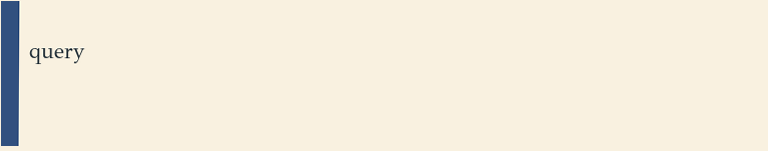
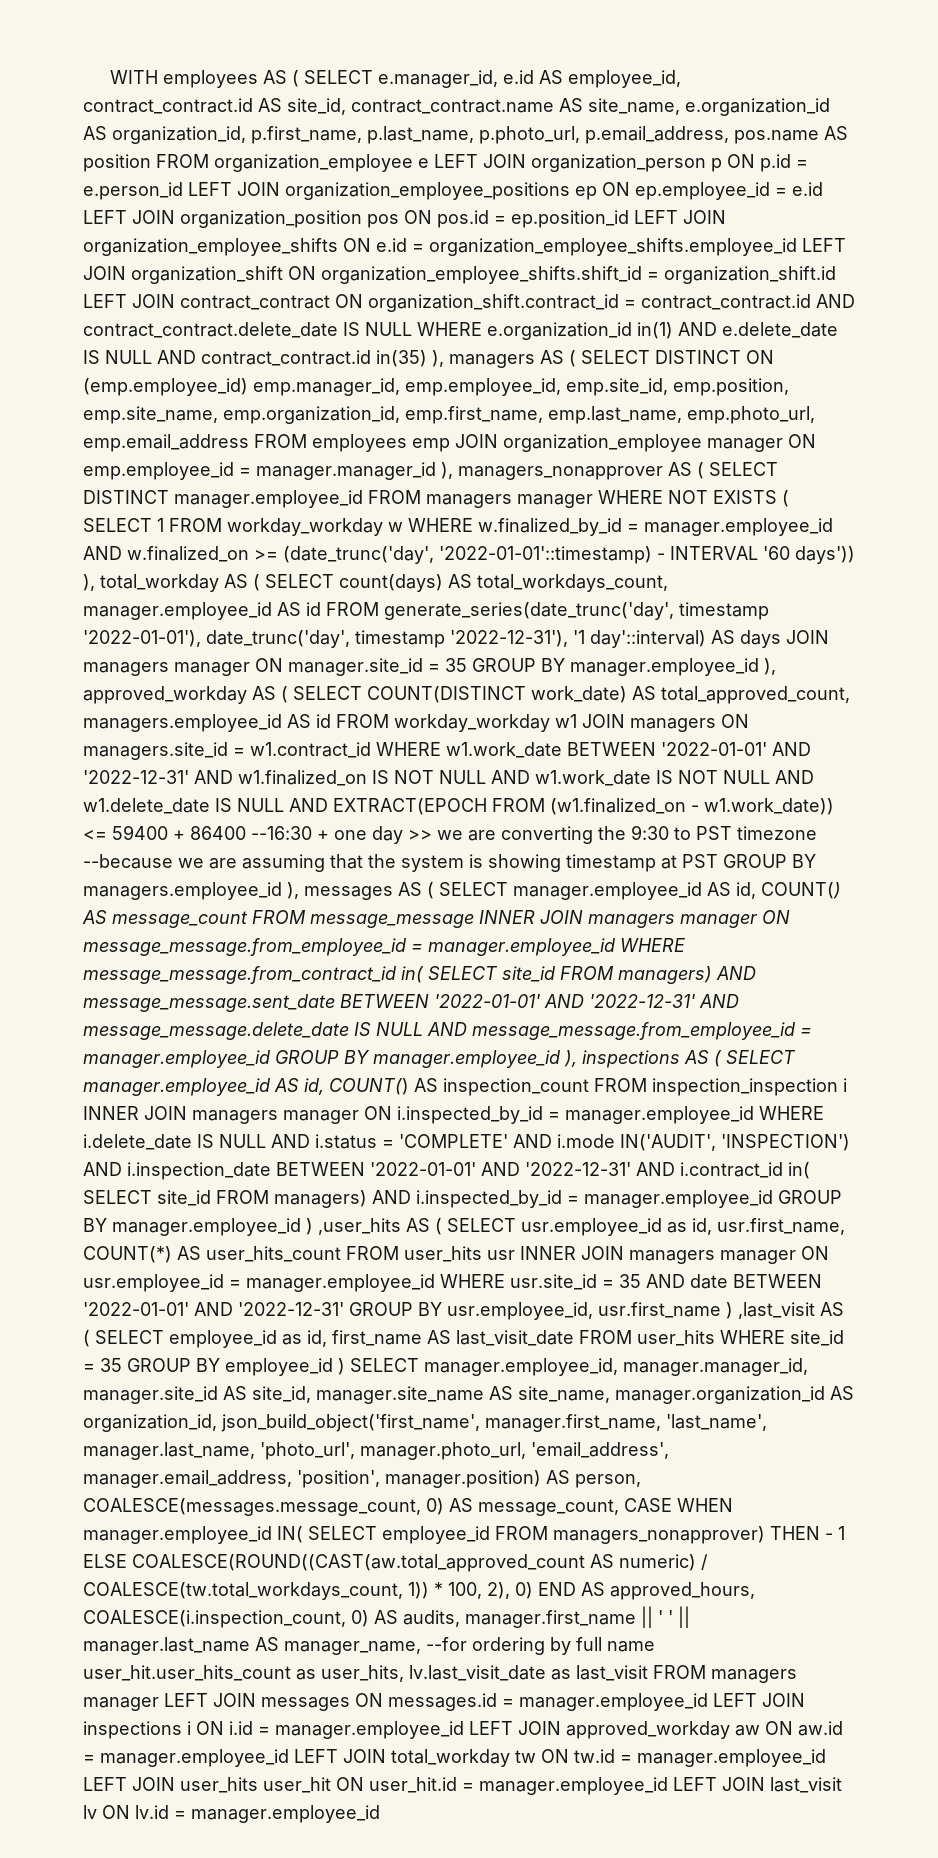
- query
+ WITH employees AS ( SELECT e.manager_id, e.id AS employee_id, contract_contract.id AS site_id, contract_contract.name AS site_name, e.organization_id AS organization_id, p.first_name, p.last_name, p.photo_url, p.email_address, pos.name AS position FROM organization_employee e LEFT JOIN organization_person p ON p.id = e.person_id LEFT JOIN organization_employee_positions ep ON ep.employee_id = e.id LEFT JOIN organization_position pos ON pos.id = ep.position_id LEFT JOIN organization_employee_shifts ON e.id = organization_employee_shifts.employee_id LEFT JOIN organization_shift ON organization_employee_shifts.shift_id = organization_shift.id LEFT JOIN contract_contract ON organization_shift.contract_id = contract_contract.id AND contract_contract.delete_date IS NULL WHERE e.organization_id in(1) AND e.delete_date IS NULL AND contract_contract.id in(35) ), managers AS ( SELECT DISTINCT ON (emp.employee_id) emp.manager_id, emp.employee_id, emp.site_id, emp.position, emp.site_name, emp.organization_id, emp.first_name, emp.last_name, emp.photo_url, emp.email_address FROM employees emp JOIN organization_employee manager ON emp.employee_id = manager.manager_id ), managers_nonapprover AS ( SELECT DISTINCT manager.employee_id FROM managers manager WHERE NOT EXISTS ( SELECT 1 FROM workday_workday w WHERE w.finalized_by_id = manager.employee_id AND w.finalized_on >= (date_trunc('day', '2022-01-01'::timestamp) - INTERVAL '60 days')) ), total_workday AS ( SELECT count(days) AS total_workdays_count, manager.employee_id AS id FROM generate_series(date_trunc('day', timestamp '2022-01-01'), date_trunc('day', timestamp '2022-12-31'), '1 day'::interval) AS days JOIN managers manager ON manager.site_id = 35 GROUP BY manager.employee_id ), approved_workday AS ( SELECT COUNT(DISTINCT work_date) AS total_approved_count, managers.employee_id AS id FROM workday_workday w1 JOIN managers ON managers.site_id = w1.contract_id WHERE w1.work_date BETWEEN '2022-01-01' AND '2022-12-31' AND w1.finalized_on IS NOT NULL AND w1.work_date IS NOT NULL AND w1.delete_date IS NULL AND EXTRACT(EPOCH FROM (w1.finalized_on - w1.work_date)) <= 59400 + 86400 --16:30 + one day >> we are converting the 9:30 to PST timezone --because we are assuming that the system is showing timestamp at PST GROUP BY managers.employee_id ), messages AS ( SELECT manager.employee_id AS id, COUNT() AS message_count FROM message_message INNER JOIN managers manager ON message_message.from_employee_id = manager.employee_id WHERE message_message.from_contract_id in( SELECT site_id FROM managers) AND message_message.sent_date BETWEEN '2022-01-01' AND '2022-12-31' AND message_message.delete_date IS NULL AND message_message.from_employee_id = manager.employee_id GROUP BY manager.employee_id ), inspections AS ( SELECT manager.employee_id AS id, COUNT() AS inspection_count FROM inspection_inspection i INNER JOIN managers manager ON i.inspected_by_id = manager.employee_id WHERE i.delete_date IS NULL AND i.status = 'COMPLETE' AND i.mode IN('AUDIT', 'INSPECTION') AND i.inspection_date BETWEEN '2022-01-01' AND '2022-12-31' AND i.contract_id in( SELECT site_id FROM managers) AND i.inspected_by_id = manager.employee_id GROUP BY manager.employee_id ) ,user_hits AS ( SELECT usr.employee_id as id, usr.first_name, COUNT(*) AS user_hits_count FROM user_hits usr INNER JOIN managers manager ON usr.employee_id = manager.employee_id WHERE usr.site_id = 35 AND date BETWEEN '2022-01-01' AND '2022-12-31' GROUP BY usr.employee_id, usr.first_name ) ,last_visit AS ( SELECT employee_id as id, first_name AS last_visit_date FROM user_hits WHERE site_id = 35 GROUP BY employee_id ) SELECT manager.employee_id, manager.manager_id, manager.site_id AS site_id, manager.site_name AS site_name, manager.organization_id AS organization_id, json_build_object('first_name', manager.first_name, 'last_name', manager.last_name, 'photo_url', manager.photo_url, 'email_address', manager.email_address, 'position', manager.position) AS person, COALESCE(messages.message_count, 0) AS message_count, CASE WHEN manager.employee_id IN( SELECT employee_id FROM managers_nonapprover) THEN - 1 ELSE COALESCE(ROUND((CAST(aw.total_approved_count AS numeric) / COALESCE(tw.total_workdays_count, 1)) * 100, 2), 0) END AS approved_hours, COALESCE(i.inspection_count, 0) AS audits, manager.first_name || ' ' || manager.last_name AS manager_name, --for ordering by full name user_hit.user_hits_count as user_hits, lv.last_visit_date as last_visit FROM managers manager LEFT JOIN messages ON messages.id = manager.employee_id LEFT JOIN inspections i ON i.id = manager.employee_id LEFT JOIN approved_workday aw ON aw.id = manager.employee_id LEFT JOIN total_workday tw ON tw.id = manager.employee_id LEFT JOIN user_hits user_hit ON user_hit.id = manager.employee_id LEFT JOIN last_visit lv ON lv.id = manager.employee_id

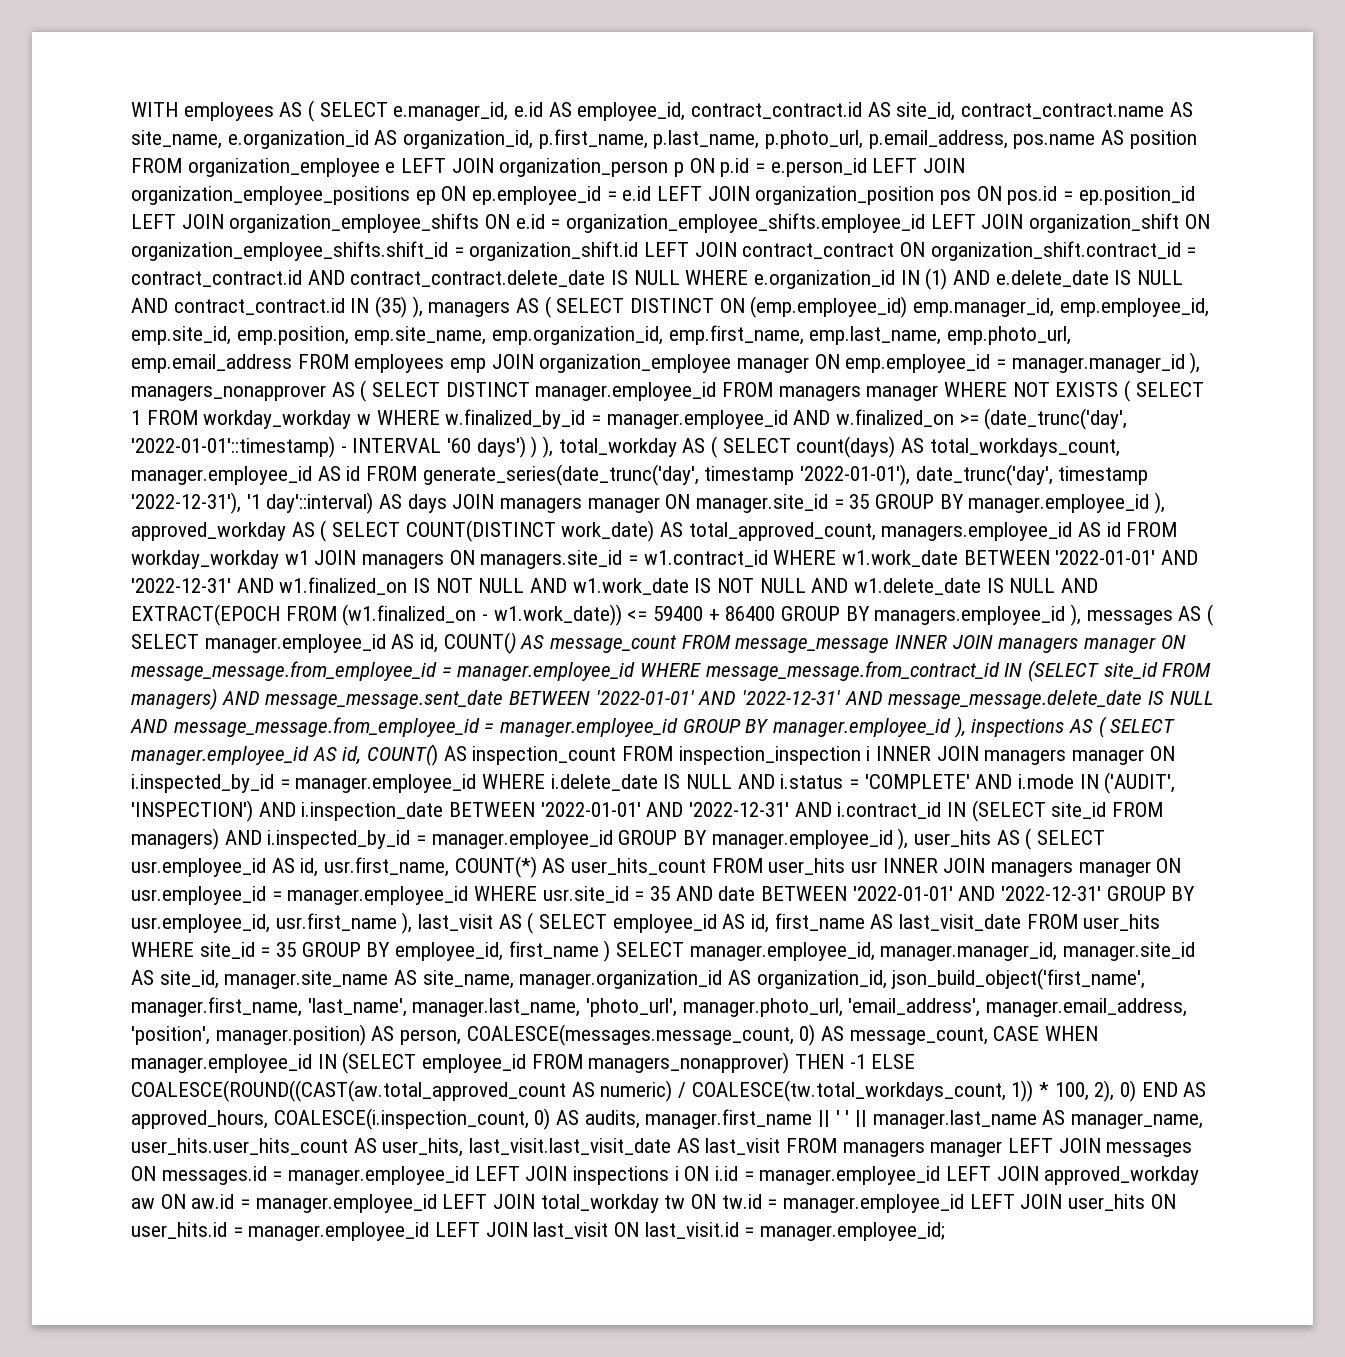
- WITH employees AS ( SELECT e.manager_id, e.id AS employee_id, contract_contract.id AS site_id, contract_contract.name AS site_name, e.organization_id AS organization_id, p.first_name, p.last_name, p.photo_url, p.email_address, pos.name AS position FROM organization_employee e LEFT JOIN organization_person p ON p.id = e.person_id LEFT JOIN organization_employee_positions ep ON ep.employee_id = e.id LEFT JOIN organization_position pos ON pos.id = ep.position_id LEFT JOIN organization_employee_shifts ON e.id = organization_employee_shifts.employee_id LEFT JOIN organization_shift ON organization_employee_shifts.shift_id = organization_shift.id LEFT JOIN contract_contract ON organization_shift.contract_id = contract_contract.id AND contract_contract.delete_date IS NULL WHERE e.organization_id in(1) AND e.delete_date IS NULL AND contract_contract.id in(35) ), managers AS ( SELECT DISTINCT ON (emp.employee_id) emp.manager_id, emp.employee_id, emp.site_id, emp.position, emp.site_name, emp.organization_id, emp.first_name, emp.last_name, emp.photo_url, emp.email_address FROM employees emp JOIN organization_employee manager ON emp.employee_id = manager.manager_id ), managers_nonapprover AS ( SELECT DISTINCT manager.employee_id FROM managers manager WHERE NOT EXISTS ( SELECT 1 FROM workday_workday w WHERE w.finalized_by_id = manager.employee_id AND w.finalized_on >= (date_trunc('day', '2022-01-01'::timestamp) - INTERVAL '60 days')) ), total_workday AS ( SELECT count(days) AS total_workdays_count, manager.employee_id AS id FROM generate_series(date_trunc('day', timestamp '2022-01-01'), date_trunc('day', timestamp '2022-12-31'), '1 day'::interval) AS days JOIN managers manager ON manager.site_id = 35 GROUP BY manager.employee_id ), approved_workday AS ( SELECT COUNT(DISTINCT work_date) AS total_approved_count, managers.employee_id AS id FROM workday_workday w1 JOIN managers ON managers.site_id = w1.contract_id WHERE w1.work_date BETWEEN '2022-01-01' AND '2022-12-31' AND w1.finalized_on IS NOT NULL AND w1.work_date IS NOT NULL AND w1.delete_date IS NULL AND EXTRACT(EPOCH FROM (w1.finalized_on - w1.work_date)) <= 59400 + 86400 --16:30 + one day >> we are converting the 9:30 to PST timezone --because we are assuming that the system is showing timestamp at PST GROUP BY managers.employee_id ), messages AS ( SELECT manager.employee_id AS id, COUNT() AS message_count FROM message_message INNER JOIN managers manager ON message_message.from_employee_id = manager.employee_id WHERE message_message.from_contract_id in( SELECT site_id FROM managers) AND message_message.sent_date BETWEEN '2022-01-01' AND '2022-12-31' AND message_message.delete_date IS NULL AND message_message.from_employee_id = manager.employee_id GROUP BY manager.employee_id ), inspections AS ( SELECT manager.employee_id AS id, COUNT() AS inspection_count FROM inspection_inspection i INNER JOIN managers manager ON i.inspected_by_id = manager.employee_id WHERE i.delete_date IS NULL AND i.status = 'COMPLETE' AND i.mode IN('AUDIT', 'INSPECTION') AND i.inspection_date BETWEEN '2022-01-01' AND '2022-12-31' AND i.contract_id in( SELECT site_id FROM managers) AND i.inspected_by_id = manager.employee_id GROUP BY manager.employee_id ) ,user_hits AS ( SELECT usr.employee_id as id, usr.first_name, COUNT(*) AS user_hits_count FROM user_hits usr INNER JOIN managers manager ON usr.employee_id = manager.employee_id WHERE usr.site_id = 35 AND date BETWEEN '2022-01-01' AND '2022-12-31' GROUP BY usr.employee_id, usr.first_name ) ,last_visit AS ( SELECT employee_id as id, first_name AS last_visit_date FROM user_hits WHERE site_id = 35 GROUP BY employee_id ) SELECT manager.employee_id, manager.manager_id, manager.site_id AS site_id, manager.site_name AS site_name, manager.organization_id AS organization_id, json_build_object('first_name', manager.first_name, 'last_name', manager.last_name, 'photo_url', manager.photo_url, 'email_address', manager.email_address, 'position', manager.position) AS person, COALESCE(messages.message_count, 0) AS message_count, CASE WHEN manager.employee_id IN( SELECT employee_id FROM managers_nonapprover) THEN - 1 ELSE COALESCE(ROUND((CAST(aw.total_approved_count AS numeric) / COALESCE(tw.total_workdays_count, 1)) * 100, 2), 0) END AS approved_hours, COALESCE(i.inspection_count, 0) AS audits, manager.first_name || ' ' || manager.last_name AS manager_name, --for ordering by full name user_hit.user_hits_count as user_hits, lv.last_visit_date as last_visit FROM managers manager LEFT JOIN messages ON messages.id = manager.employee_id LEFT JOIN inspections i ON i.id = manager.employee_id LEFT JOIN approved_workday aw ON aw.id = manager.employee_id LEFT JOIN total_workday tw ON tw.id = manager.employee_id LEFT JOIN user_hits user_hit ON user_hit.id = manager.employee_id LEFT JOIN last_visit lv ON lv.id = manager.employee_id
+ WITH employees AS ( SELECT e.manager_id, e.id AS employee_id, contract_contract.id AS site_id, contract_contract.name AS site_name, e.organization_id AS organization_id, p.first_name, p.last_name, p.photo_url, p.email_address, pos.name AS position FROM organization_employee e LEFT JOIN organization_person p ON p.id = e.person_id LEFT JOIN organization_employee_positions ep ON ep.employee_id = e.id LEFT JOIN organization_position pos ON pos.id = ep.position_id LEFT JOIN organization_employee_shifts ON e.id = organization_employee_shifts.employee_id LEFT JOIN organization_shift ON organization_employee_shifts.shift_id = organization_shift.id LEFT JOIN contract_contract ON organization_shift.contract_id = contract_contract.id AND contract_contract.delete_date IS NULL WHERE e.organization_id IN (1) AND e.delete_date IS NULL AND contract_contract.id IN (35) ), managers AS ( SELECT DISTINCT ON (emp.employee_id) emp.manager_id, emp.employee_id, emp.site_id, emp.position, emp.site_name, emp.organization_id, emp.first_name, emp.last_name, emp.photo_url, emp.email_address FROM employees emp JOIN organization_employee manager ON emp.employee_id = manager.manager_id ), managers_nonapprover AS ( SELECT DISTINCT manager.employee_id FROM managers manager WHERE NOT EXISTS ( SELECT 1 FROM workday_workday w WHERE w.finalized_by_id = manager.employee_id AND w.finalized_on >= (date_trunc('day', '2022-01-01'::timestamp) - INTERVAL '60 days') ) ), total_workday AS ( SELECT count(days) AS total_workdays_count, manager.employee_id AS id FROM generate_series(date_trunc('day', timestamp '2022-01-01'), date_trunc('day', timestamp '2022-12-31'), '1 day'::interval) AS days JOIN managers manager ON manager.site_id = 35 GROUP BY manager.employee_id ), approved_workday AS ( SELECT COUNT(DISTINCT work_date) AS total_approved_count, managers.employee_id AS id FROM workday_workday w1 JOIN managers ON managers.site_id = w1.contract_id WHERE w1.work_date BETWEEN '2022-01-01' AND '2022-12-31' AND w1.finalized_on IS NOT NULL AND w1.work_date IS NOT NULL AND w1.delete_date IS NULL AND EXTRACT(EPOCH FROM (w1.finalized_on - w1.work_date)) <= 59400 + 86400 GROUP BY managers.employee_id ), messages AS ( SELECT manager.employee_id AS id, COUNT() AS message_count FROM message_message INNER JOIN managers manager ON message_message.from_employee_id = manager.employee_id WHERE message_message.from_contract_id IN (SELECT site_id FROM managers) AND message_message.sent_date BETWEEN '2022-01-01' AND '2022-12-31' AND message_message.delete_date IS NULL AND message_message.from_employee_id = manager.employee_id GROUP BY manager.employee_id ), inspections AS ( SELECT manager.employee_id AS id, COUNT() AS inspection_count FROM inspection_inspection i INNER JOIN managers manager ON i.inspected_by_id = manager.employee_id WHERE i.delete_date IS NULL AND i.status = 'COMPLETE' AND i.mode IN ('AUDIT', 'INSPECTION') AND i.inspection_date BETWEEN '2022-01-01' AND '2022-12-31' AND i.contract_id IN (SELECT site_id FROM managers) AND i.inspected_by_id = manager.employee_id GROUP BY manager.employee_id ), user_hits AS ( SELECT usr.employee_id AS id, usr.first_name, COUNT(*) AS user_hits_count FROM user_hits usr INNER JOIN managers manager ON usr.employee_id = manager.employee_id WHERE usr.site_id = 35 AND date BETWEEN '2022-01-01' AND '2022-12-31' GROUP BY usr.employee_id, usr.first_name ), last_visit AS ( SELECT employee_id AS id, first_name AS last_visit_date FROM user_hits WHERE site_id = 35 GROUP BY employee_id, first_name ) SELECT manager.employee_id, manager.manager_id, manager.site_id AS site_id, manager.site_name AS site_name, manager.organization_id AS organization_id, json_build_object('first_name', manager.first_name, 'last_name', manager.last_name, 'photo_url', manager.photo_url, 'email_address', manager.email_address, 'position', manager.position) AS person, COALESCE(messages.message_count, 0) AS message_count, CASE WHEN manager.employee_id IN (SELECT employee_id FROM managers_nonapprover) THEN -1 ELSE COALESCE(ROUND((CAST(aw.total_approved_count AS numeric) / COALESCE(tw.total_workdays_count, 1)) * 100, 2), 0) END AS approved_hours, COALESCE(i.inspection_count, 0) AS audits, manager.first_name || ' ' || manager.last_name AS manager_name, user_hits.user_hits_count AS user_hits, last_visit.last_visit_date AS last_visit FROM managers manager LEFT JOIN messages ON messages.id = manager.employee_id LEFT JOIN inspections i ON i.id = manager.employee_id LEFT JOIN approved_workday aw ON aw.id = manager.employee_id LEFT JOIN total_workday tw ON tw.id = manager.employee_id LEFT JOIN user_hits ON user_hits.id = manager.employee_id LEFT JOIN last_visit ON last_visit.id = manager.employee_id;

